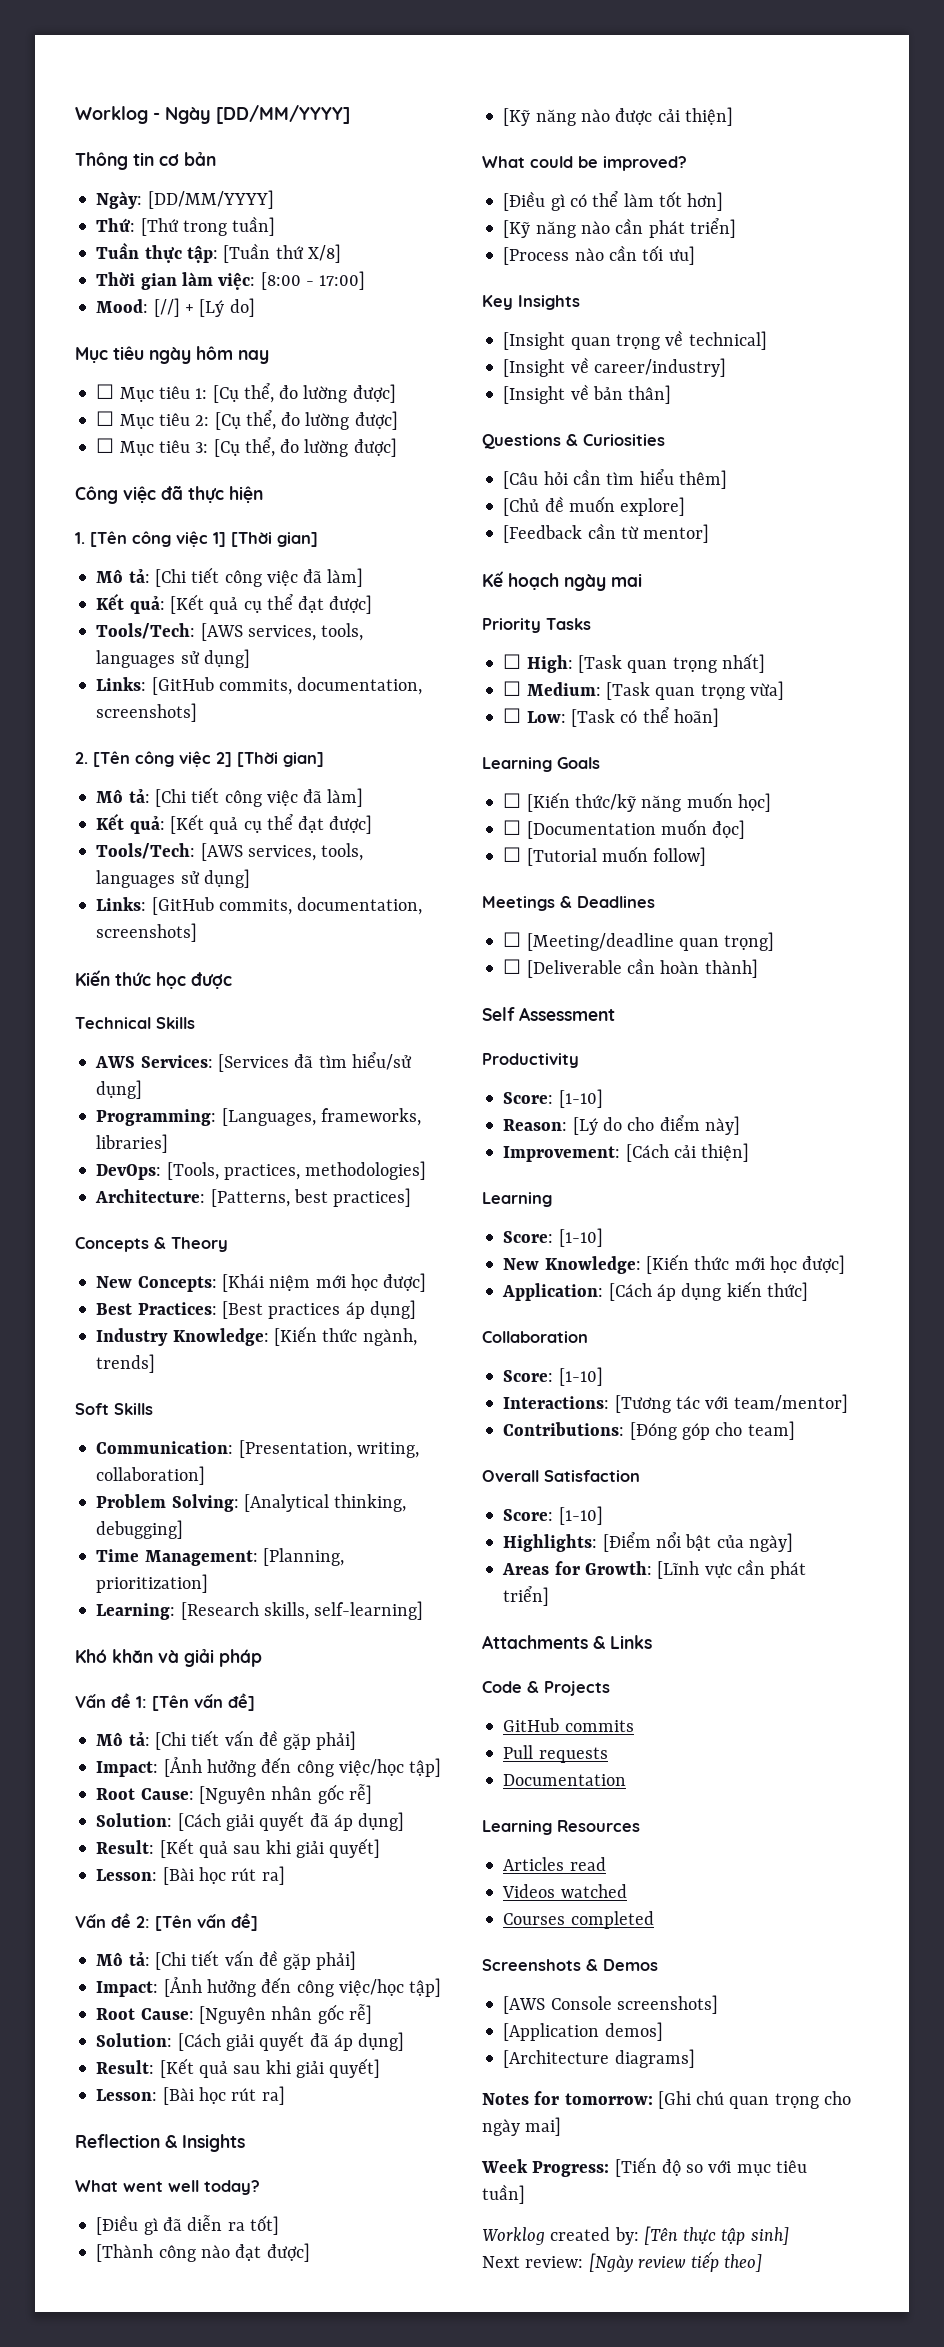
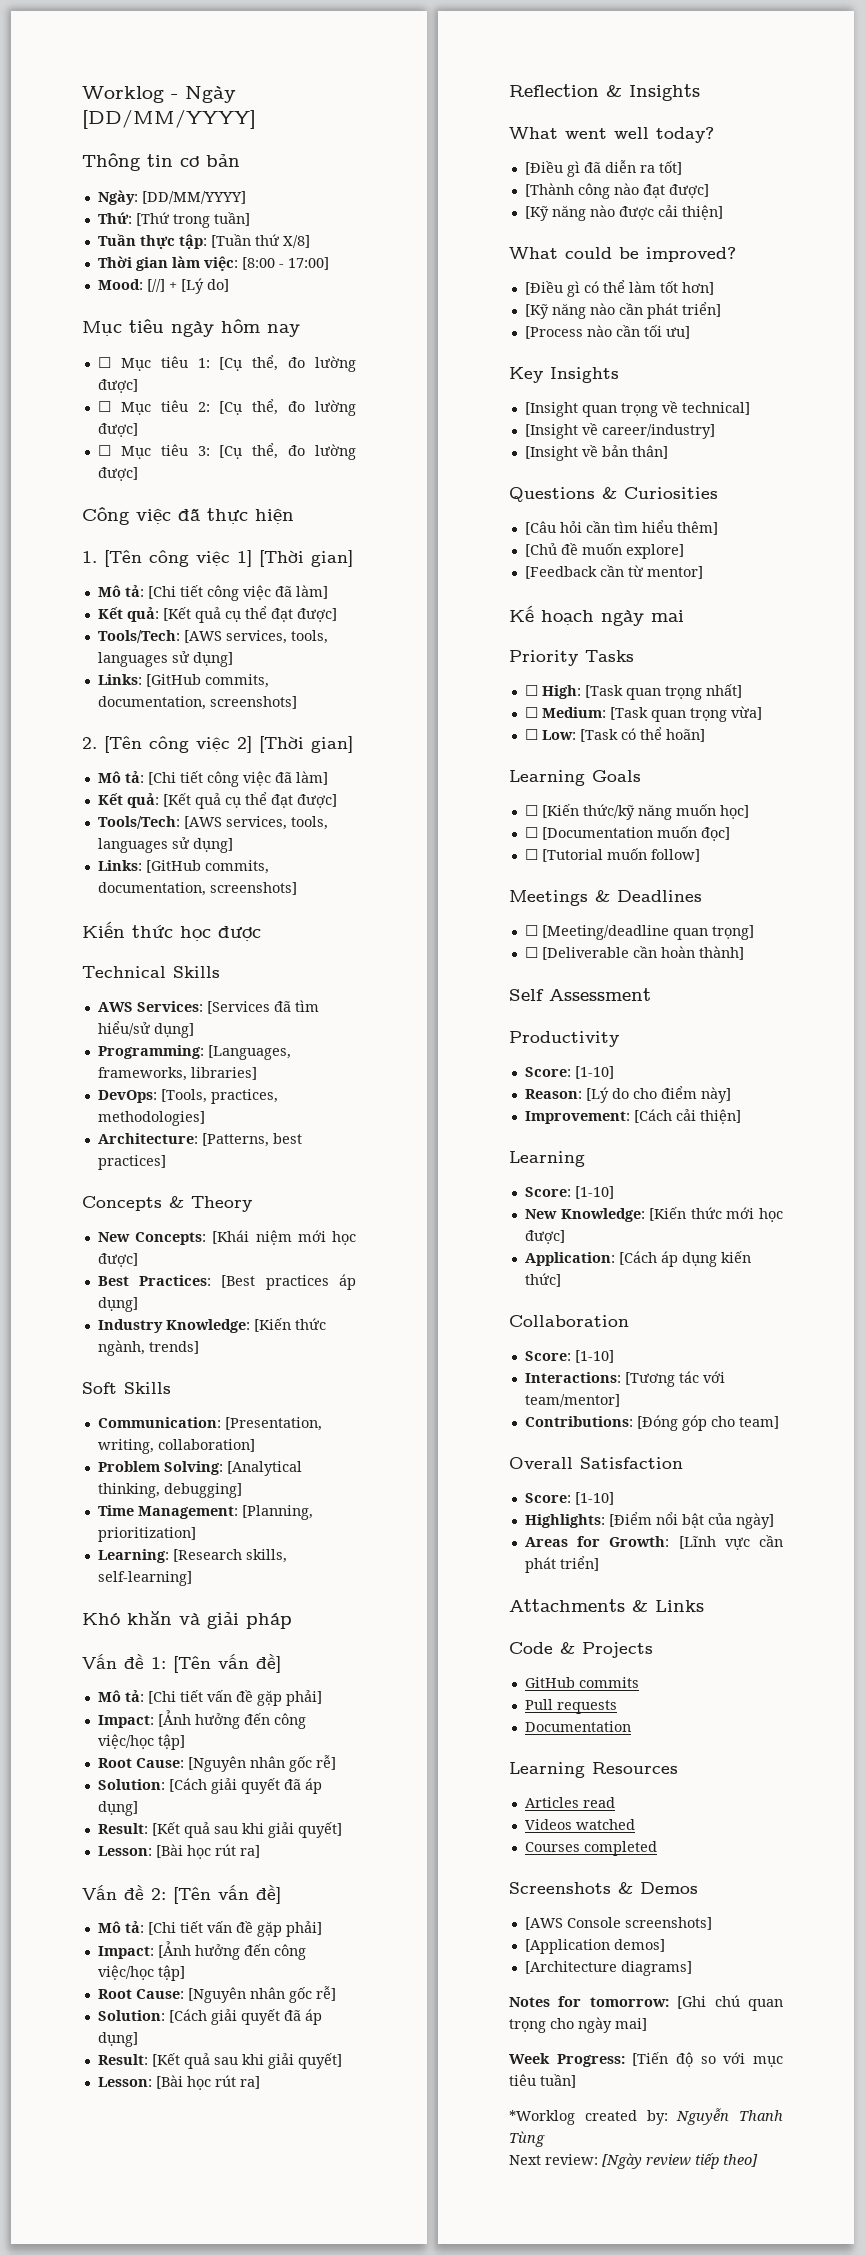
- Worklog created by: [Tên thực tập sinh]
+ *Worklog created by: Nguyễn Thanh Tùng

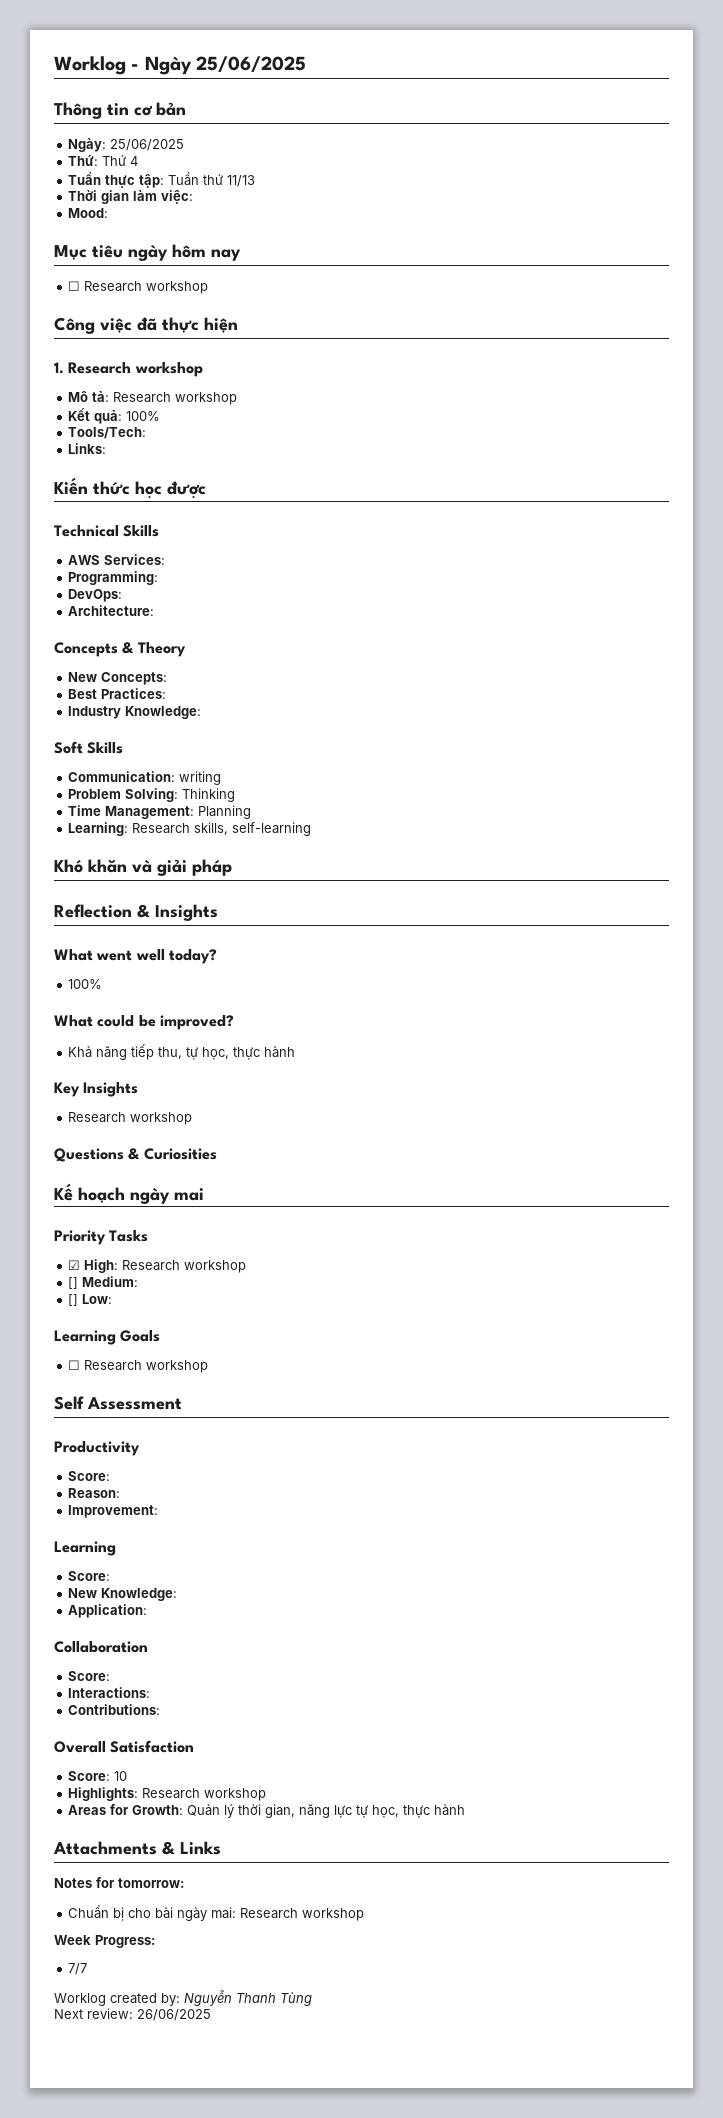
- Worklog - Ngày [DD/MM/YYYY]
+ Worklog - Ngày 25/06/2025
- Ngày: [DD/MM/YYYY]
+ Ngày: 25/06/2025
- Thứ: [Thứ trong tuần]
+ Thứ: Thứ 4
- Tuần thực tập: [Tuần thứ X/8]
+ Tuần thực tập: Tuần thứ 11/13
- Thời gian làm việc: [8:00 - 17:00]
- Mood: [//] + [Lý do]
+ Thời gian làm việc:
+ Mood:
  Mục tiêu ngày hôm nay
- ☐ Mục tiêu 1: [Cụ thể, đo lường được]
- ☐ Mục tiêu 2: [Cụ thể, đo lường được]
- ☐ Mục tiêu 3: [Cụ thể, đo lường được]
+ ☐ Research workshop
- 1. [Tên công việc 1] [Thời gian]
- Mô tả: [Chi tiết công việc đã làm]
- Kết quả: [Kết quả cụ thể đạt được]
- Tools/Tech: [AWS services, tools, languages sử dụng]
- Links: [GitHub commits, documentation, screenshots]
- 2. [Tên công việc 2] [Thời gian]
- Mô tả: [Chi tiết công việc đã làm]
- Kết quả: [Kết quả cụ thể đạt được]
- Tools/Tech: [AWS services, tools, languages sử dụng]
- Links: [GitHub commits, documentation, screenshots]
+ 1. Research workshop
+ Mô tả: Research workshop
+ Kết quả: 100%
+ Tools/Tech:
+ Links:
- AWS Services: [Services đã tìm hiểu/sử dụng]
- Programming: [Languages, frameworks, libraries]
- DevOps: [Tools, practices, methodologies]
- Architecture: [Patterns, best practices]
+ AWS Services:
+ Programming:
+ DevOps:
+ Architecture:
- New Concepts: [Khái niệm mới học được]
- Best Practices: [Best practices áp dụng]
- Industry Knowledge: [Kiến thức ngành, trends]
+ New Concepts:
+ Best Practices:
+ Industry Knowledge:
- Communication: [Presentation, writing, collaboration]
+ Communication: writing
- Problem Solving: [Analytical thinking, debugging]
+ Problem Solving: Thinking
- Time Management: [Planning, prioritization]
+ Time Management: Planning
- Learning: [Research skills, self-learning]
+ Learning: Research skills, self-learning
- Vấn đề 1: [Tên vấn đề]
- Mô tả: [Chi tiết vấn đề gặp phải]
- Impact: [Ảnh hưởng đến công việc/học tập]
- Root Cause: [Nguyên nhân gốc rễ]
- Solution: [Cách giải quyết đã áp dụng]
- Result: [Kết quả sau khi giải quyết]
- Lesson: [Bài học rút ra]
- Vấn đề 2: [Tên vấn đề]
- Mô tả: [Chi tiết vấn đề gặp phải]
- Impact: [Ảnh hưởng đến công việc/học tập]
- Root Cause: [Nguyên nhân gốc rễ]
- Solution: [Cách giải quyết đã áp dụng]
- Result: [Kết quả sau khi giải quyết]
- Lesson: [Bài học rút ra]
  What went well today?
- [Điều gì đã diễn ra tốt]
- [Thành công nào đạt được]
- [Kỹ năng nào được cải thiện]
+ 100%
  What could be improved?
- [Điều gì có thể làm tốt hơn]
- [Kỹ năng nào cần phát triển]
- [Process nào cần tối ưu]
+ Khả năng tiếp thu, tự học, thực hành
  Key Insights
- [Insight quan trọng về technical]
- [Insight về career/industry]
- [Insight về bản thân]
+ Research workshop
  Questions & Curiosities
- [Câu hỏi cần tìm hiểu thêm]
- [Chủ đề muốn explore]
- [Feedback cần từ mentor]
- ☐ High: [Task quan trọng nhất]
- ☐ Medium: [Task quan trọng vừa]
- ☐ Low: [Task có thể hoãn]
+ ☑ High: Research workshop
+ [] Medium:
+ [] Low:
  Learning Goals
- ☐ [Kiến thức/kỹ năng muốn học]
- ☐ [Documentation muốn đọc]
- ☐ [Tutorial muốn follow]
- Meetings & Deadlines
- ☐ [Meeting/deadline quan trọng]
- ☐ [Deliverable cần hoàn thành]
+ ☐ Research workshop
  Productivity
- Score: [1-10]
+ Score:
- Reason: [Lý do cho điểm này]
- Improvement: [Cách cải thiện]
+ Reason:
+ Improvement:
  Learning
- Score: [1-10]
+ Score:
- New Knowledge: [Kiến thức mới học được]
- Application: [Cách áp dụng kiến thức]
+ New Knowledge:
+ Application:
  Collaboration
- Score: [1-10]
+ Score:
- Interactions: [Tương tác với team/mentor]
- Contributions: [Đóng góp cho team]
+ Interactions:
+ Contributions:
  Overall Satisfaction
- Score: [1-10]
+ Score: 10
- Highlights: [Điểm nổi bật của ngày]
- Areas for Growth: [Lĩnh vực cần phát triển]
+ Highlights: Research workshop
+ Areas for Growth: Quản lý thời gian, năng lực tự học, thực hành
  Attachments & Links
- Code & Projects
- GitHub commits
- Pull requests
- Documentation
- Learning Resources
- Articles read
- Videos watched
- Courses completed
- Screenshots & Demos
- [AWS Console screenshots]
- [Application demos]
- [Architecture diagrams]
- Notes for tomorrow: [Ghi chú quan trọng cho ngày mai]
- Week Progress: [Tiến độ so với mục tiêu tuần]
- *Worklog created by: Nguyễn Thanh Tùng
+ Notes for tomorrow:
+ Chuẩn bị cho bài ngày mai: Research workshop
+ Week Progress:
+ 7/7
+ Worklog created by: Nguyễn Thanh Tùng
- Next review: [Ngày review tiếp theo]
+ Next review: 26/06/2025

